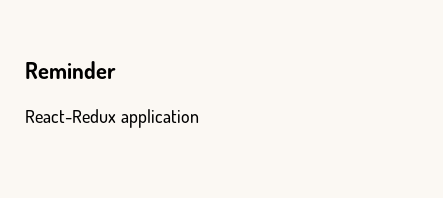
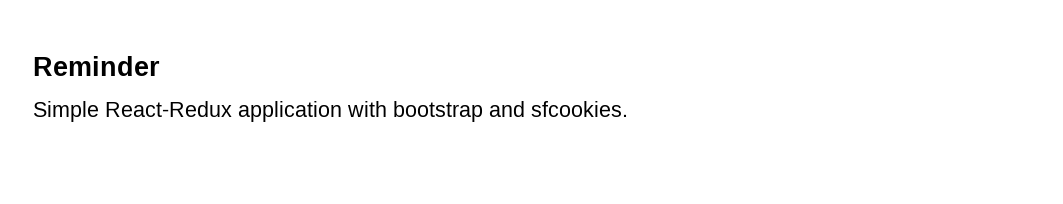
- React-Redux application
+ Simple React-Redux application with bootstrap and sfcookies.

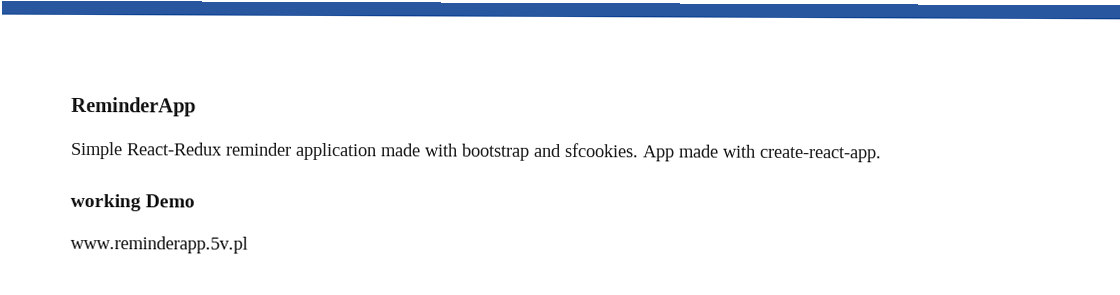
- Reminder
+ ReminderApp
- Simple React-Redux application with bootstrap and sfcookies.
+ Simple React-Redux reminder application made with bootstrap and sfcookies.
+ App made with create-react-app.
+ working Demo
+ www.reminderapp.5v.pl

